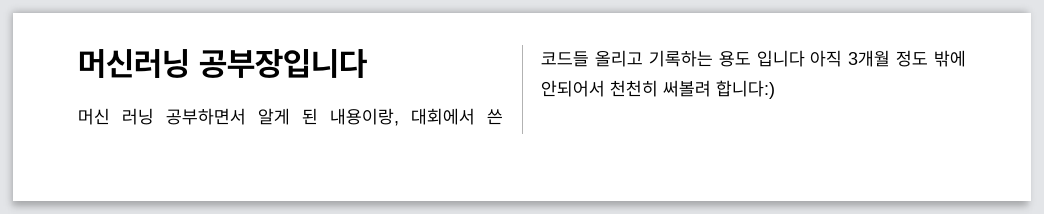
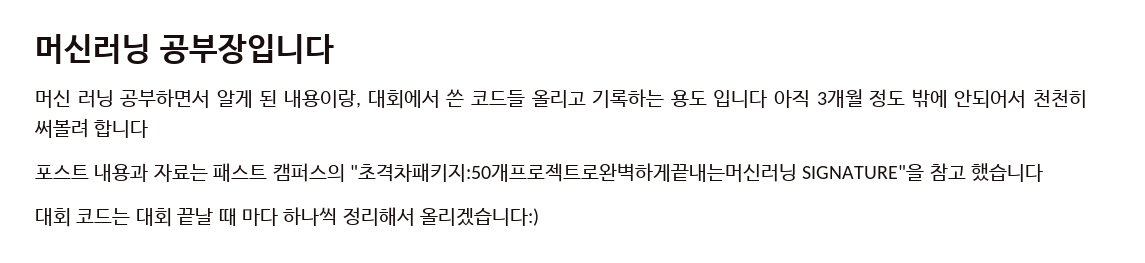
- 머신 러닝 공부하면서 알게 된 내용이랑, 대회에서 쓴 코드들 올리고 기록하는 용도 입니다 아직 3개월 정도 밖에 안되어서 천천히 써볼려 합니다:)
+ 머신 러닝 공부하면서 알게 된 내용이랑, 대회에서 쓴 코드들 올리고 기록하는 용도 입니다 아직 3개월 정도 밖에 안되어서 천천히 써볼려 합니다
+ 포스트 내용과 자료는 패스트 캠퍼스의 "초격차패키지:50개프로젝트로완벽하게끝내는머신러닝 SIGNATURE"을 참고 했습니다
+ 대회 코드는 대회 끝날 때 마다 하나씩 정리해서 올리겠습니다:)

